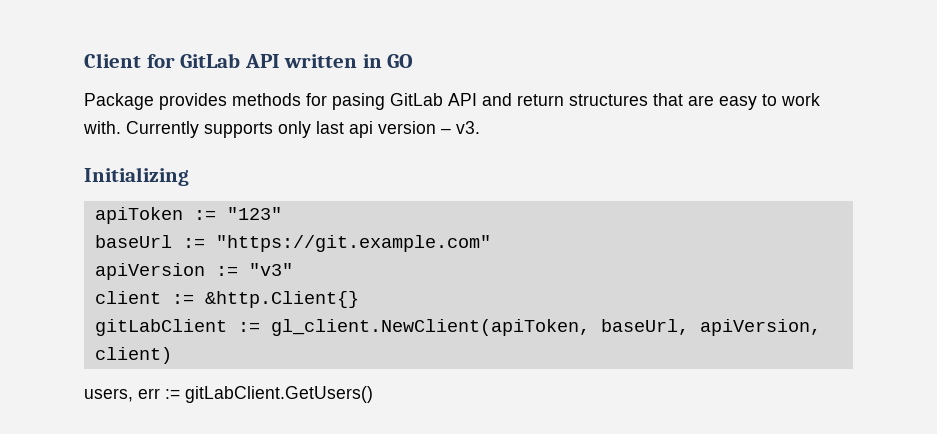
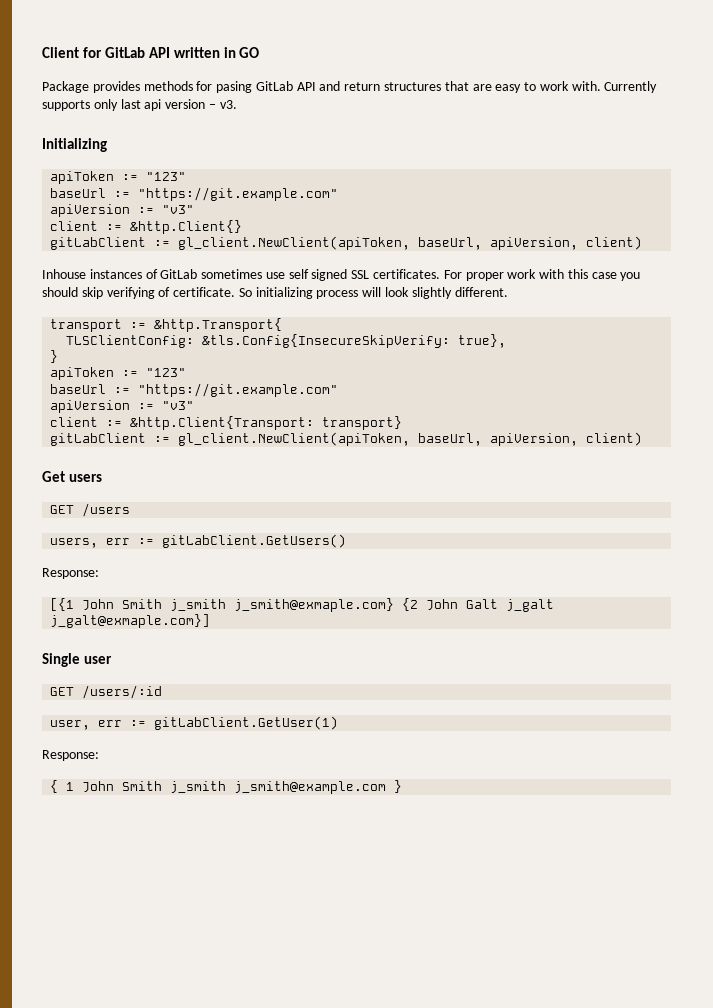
+ Inhouse instances of GitLab sometimes use self signed SSL certificates. For proper work with this case you should skip verifying of certificate. So initializing process will look slightly different.
+ transport := &http.Transport{
+ TLSClientConfig: &tls.Config{InsecureSkipVerify: true},
+ }
+ apiToken := "123"
+ baseUrl := "https://git.example.com"
+ apiVersion := "v3"
+ client := &http.Client{Transport: transport}
+ gitLabClient := gl_client.NewClient(apiToken, baseUrl, apiVersion, client)
+ Get users
+ GET /users
  users, err := gitLabClient.GetUsers()
+ Response:
+ [{1 John Smith j_smith j_smith@exmaple.com} {2 John Galt j_galt j_galt@exmaple.com}]
+ Single user
+ GET /users/:id
+ user, err := gitLabClient.GetUser(1)
+ Response:
+ { 1 John Smith j_smith j_smith@example.com }

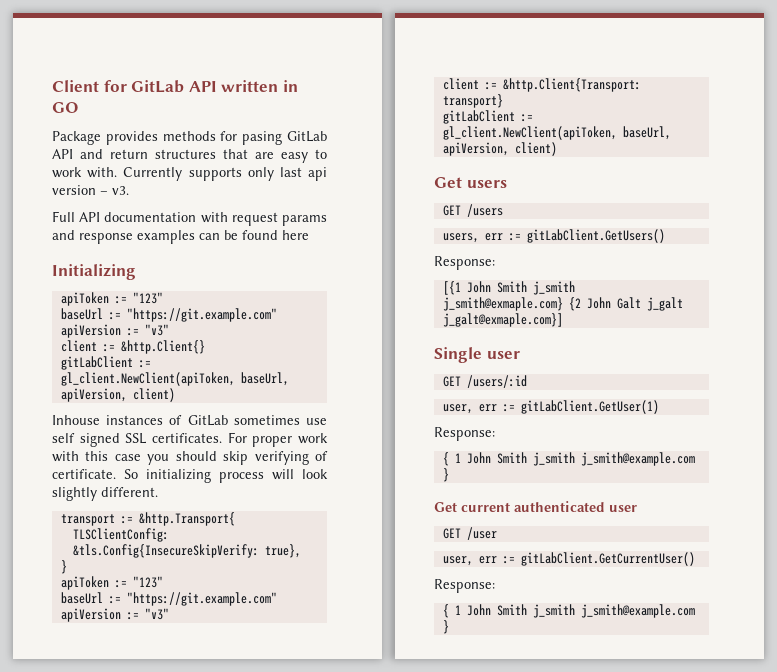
+ Full API documentation with request params and response examples can be found here
+ Get current authenticated user
+ GET /user
+ user, err := gitLabClient.GetCurrentUser()
+ Response:
+ { 1 John Smith j_smith j_smith@example.com }

